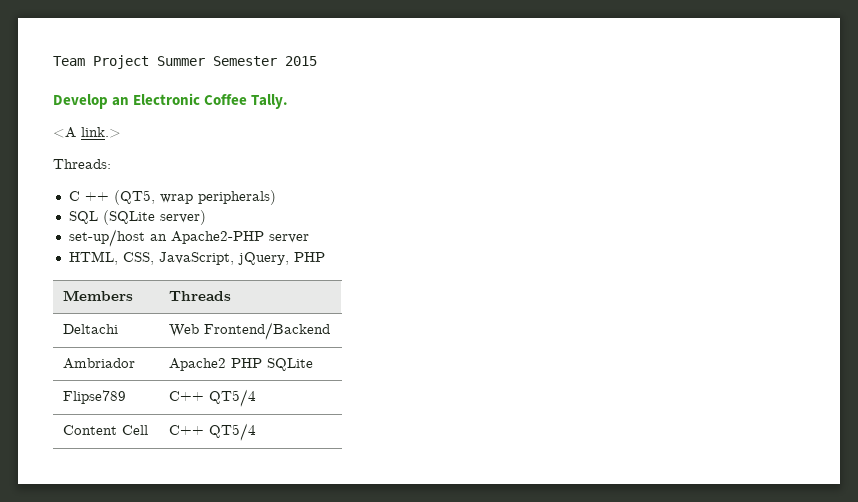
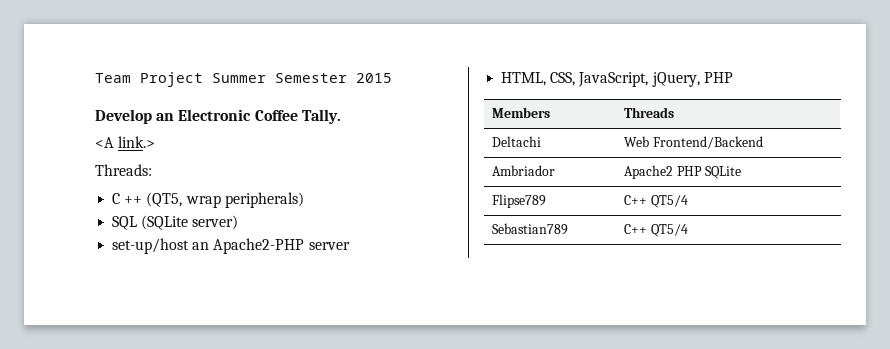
- Content Cell | C++ QT5/4
+ Sebastian789 | C++ QT5/4

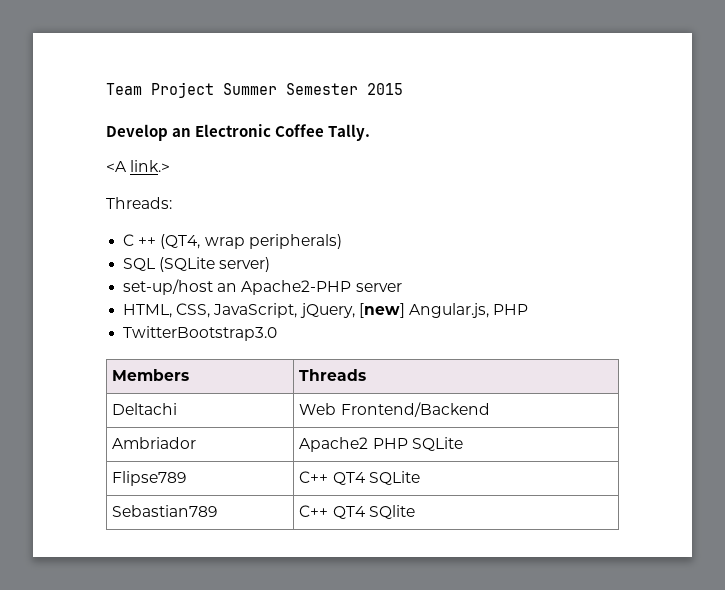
- C ++ (QT5, wrap peripherals)
+ C ++ (QT4, wrap peripherals)
- HTML, CSS, JavaScript, jQuery, PHP
+ HTML, CSS, JavaScript, jQuery, [new] Angular.js, PHP
+ TwitterBootstrap3.0
- Flipse789 | C++ QT5/4
+ Flipse789 | C++ QT4 SQLite
- Sebastian789 | C++ QT5/4
+ Sebastian789 | C++ QT4 SQlite

